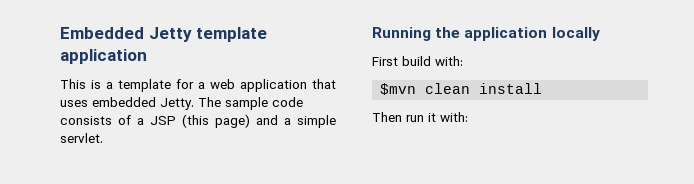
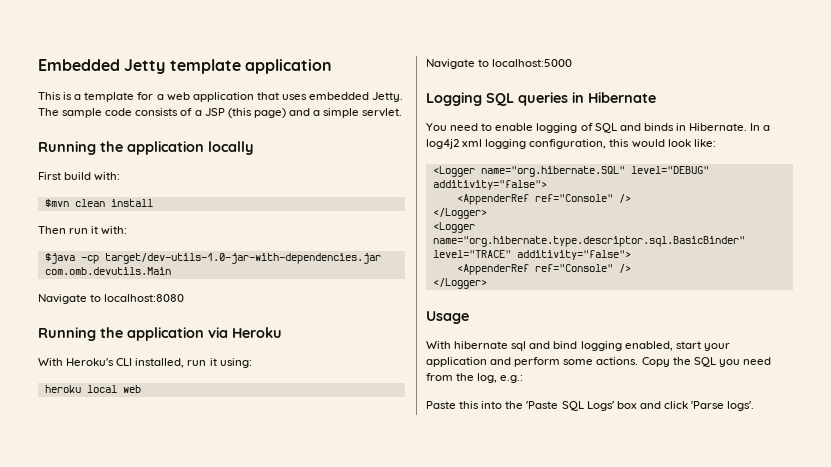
+ $java -cp target/dev-utils-1.0-jar-with-dependencies.jar com.omb.devutils.Main
+ Navigate to localhost:8080
+ Running the application via Heroku
+ With Heroku's CLI installed, run it using:
+ heroku local web
+ Navigate to localhost:5000
+ Logging SQL queries in Hibernate
+ You need to enable logging of SQL and binds in Hibernate. In a log4j2 xml logging configuration, this would look like:
+ <Logger name="org.hibernate.SQL" level="DEBUG" additivity="false">
+ <AppenderRef ref="Console" />
+ </Logger>
+ <Logger name="org.hibernate.type.descriptor.sql.BasicBinder" level="TRACE" additivity="false">
+ <AppenderRef ref="Console" />
+ </Logger>
+ Usage
+ With hibernate sql and bind logging enabled, start your application and perform some actions. Copy the SQL you need from the log, e.g.:
+ Paste this into the 'Paste SQL Logs' box and click 'Parse logs'.

